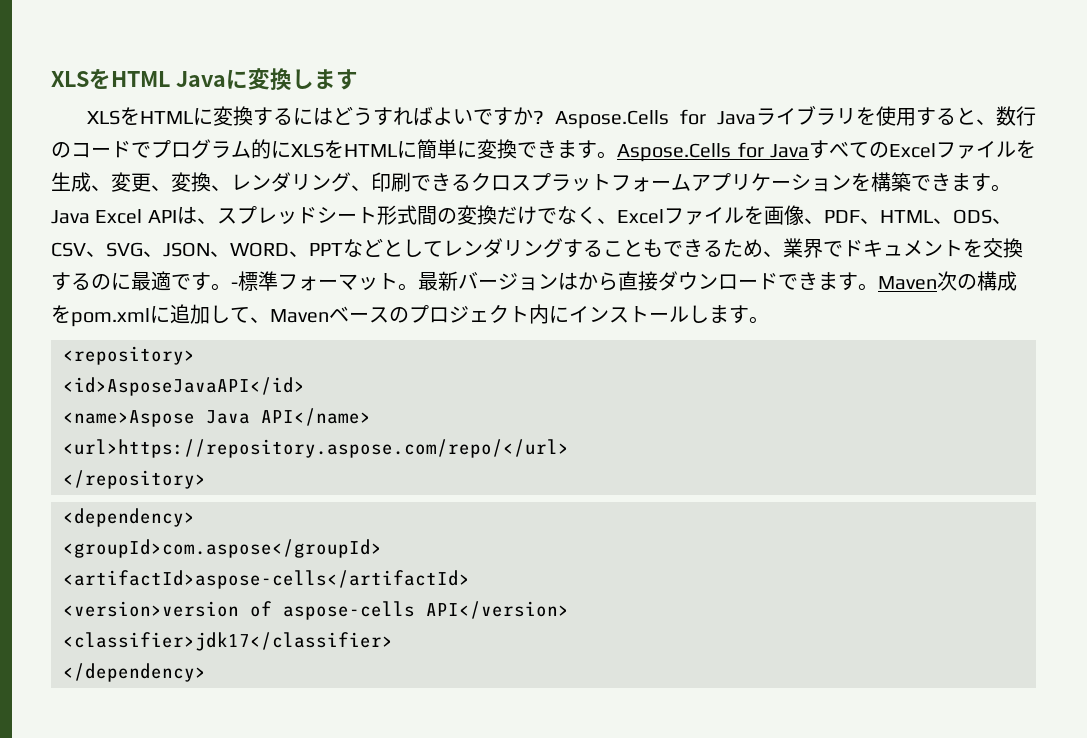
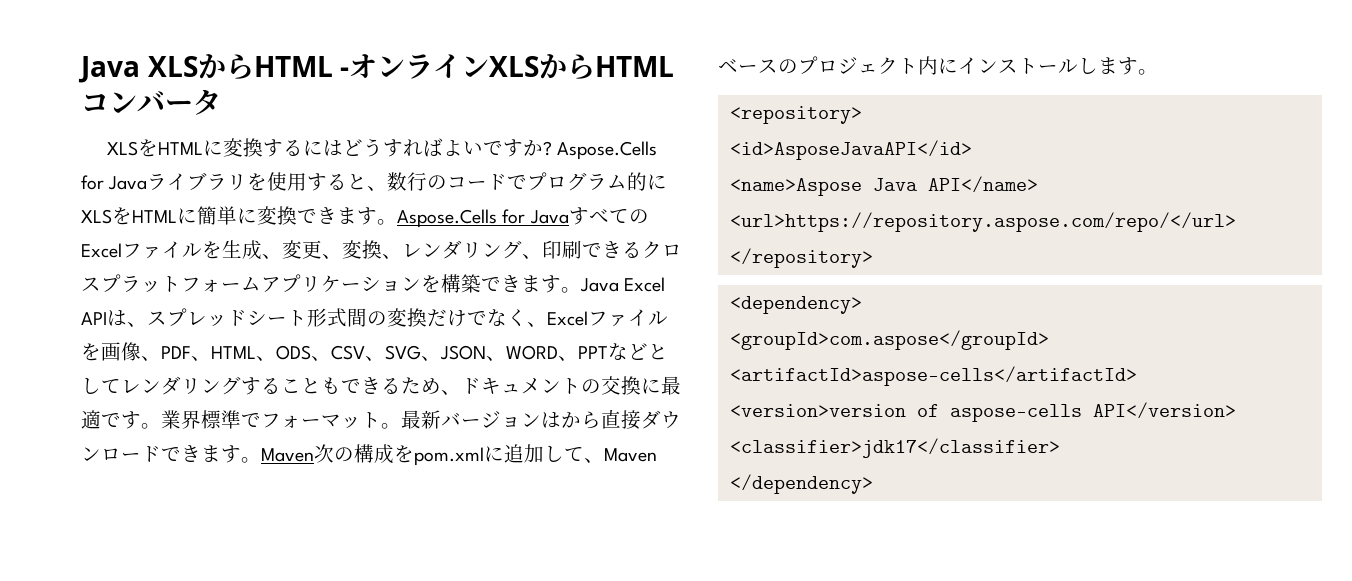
- XLSをHTML Javaに変換します
+ Java XLSからHTML -オンラインXLSからHTMLコンバータ
- Java Excel APIは、スプレッドシート形式間の変換だけでなく、Excelファイルを画像、PDF、HTML、ODS、CSV、SVG、JSON、WORD、PPTなどとしてレンダリングすることもできるため、業界でドキュメントを交換するのに最適です。
+ Java Excel APIは、スプレッドシート形式間の変換だけでなく、Excelファイルを画像、PDF、HTML、ODS、CSV、SVG、JSON、WORD、PPTなどとしてレンダリングすることもできるため、ドキュメントの交換に最適です。
- -標準フォーマット。
+ 業界標準でフォーマット。

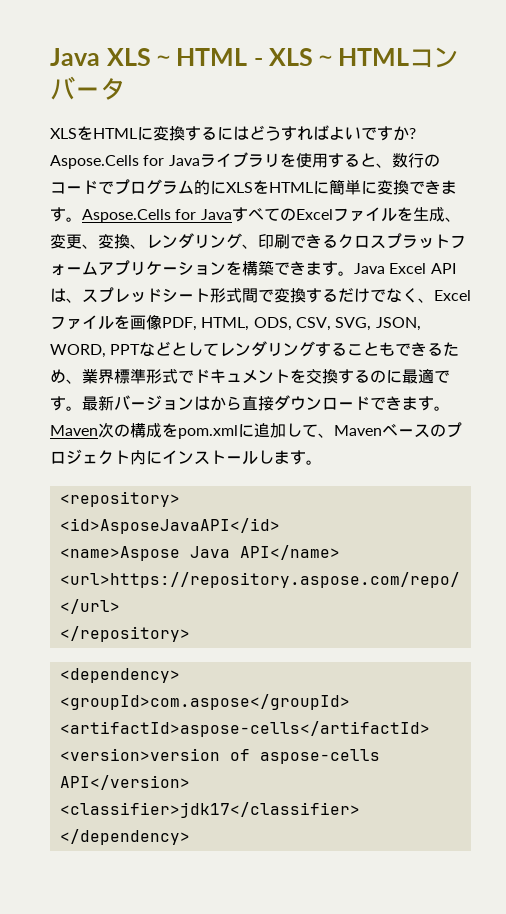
- Java XLSからHTML -オンラインXLSからHTMLコンバータ
+ Java XLS～HTML - XLS～HTMLコンバータ
- Java Excel APIは、スプレッドシート形式間の変換だけでなく、Excelファイルを画像、PDF、HTML、ODS、CSV、SVG、JSON、WORD、PPTなどとしてレンダリングすることもできるため、ドキュメントの交換に最適です。業界標準でフォーマット。
+ Java Excel APIは、スプレッドシート形式間で変換するだけでなく、Excelファイルを画像PDF, HTML, ODS, CSV, SVG, JSON, WORD, PPTなどとしてレンダリングすることもできるため、業界標準形式でドキュメントを交換するのに最適です。

